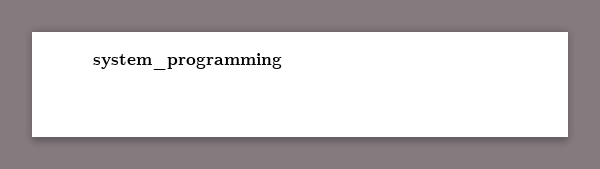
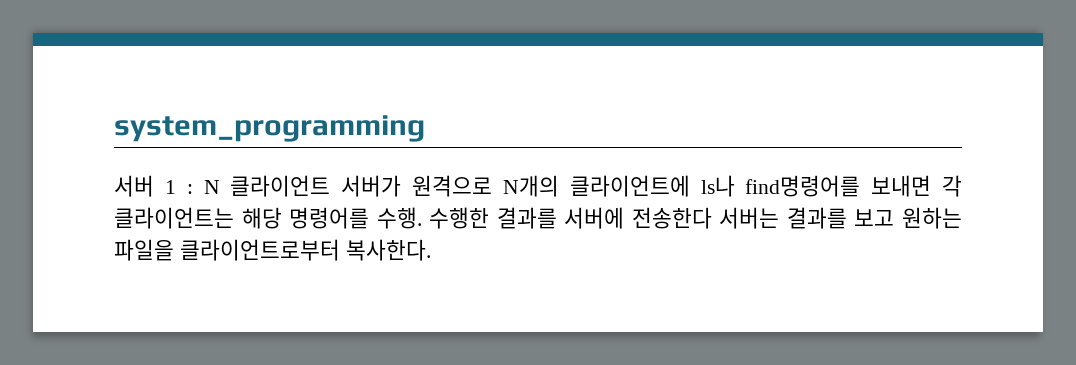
+ 서버 1 : N 클라이언트 서버가 원격으로 N개의 클라이언트에 ls나 find명령어를 보내면 각 클라이언트는 해당 명령어를 수행. 수행한 결과를 서버에 전송한다 서버는 결과를 보고 원하는 파일을 클라이언트로부터 복사한다.

